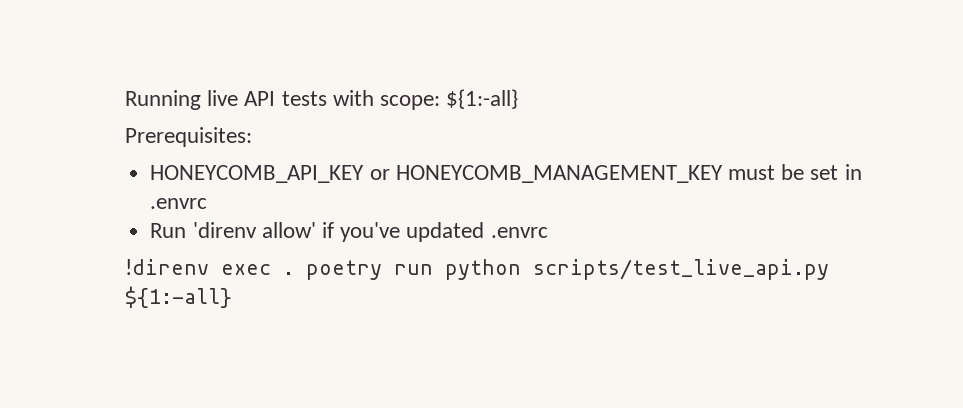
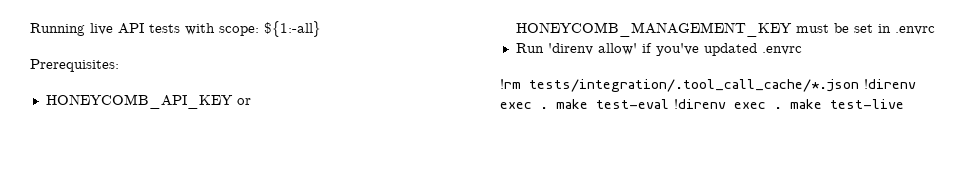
- !direnv exec . poetry run python scripts/test_live_api.py ${1:-all}
+ !rm tests/integration/.tool_call_cache/*.json !direnv exec . make test-eval !direnv exec . make test-live

